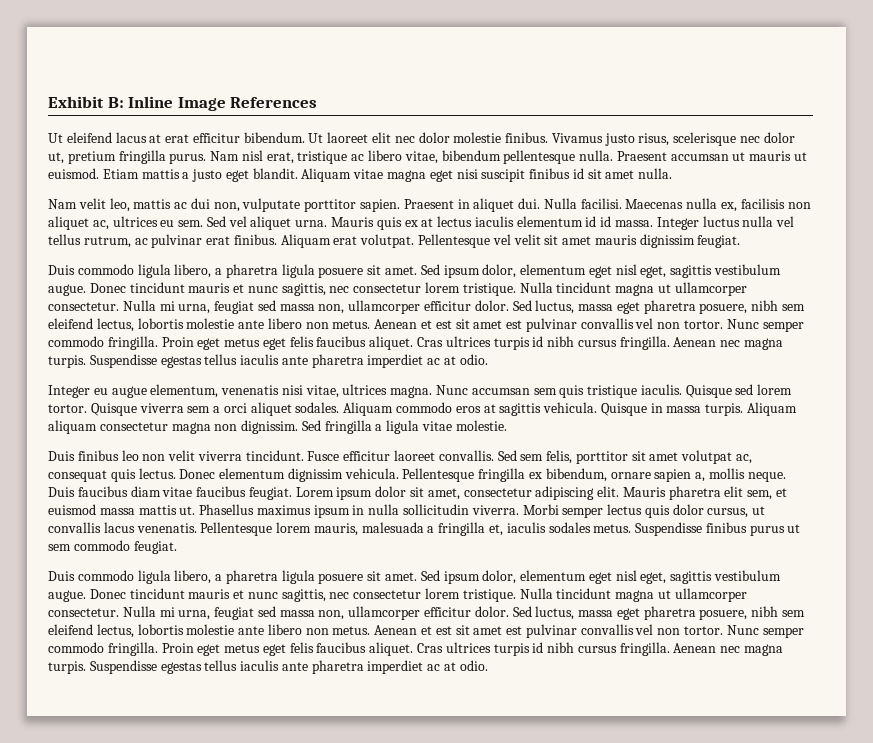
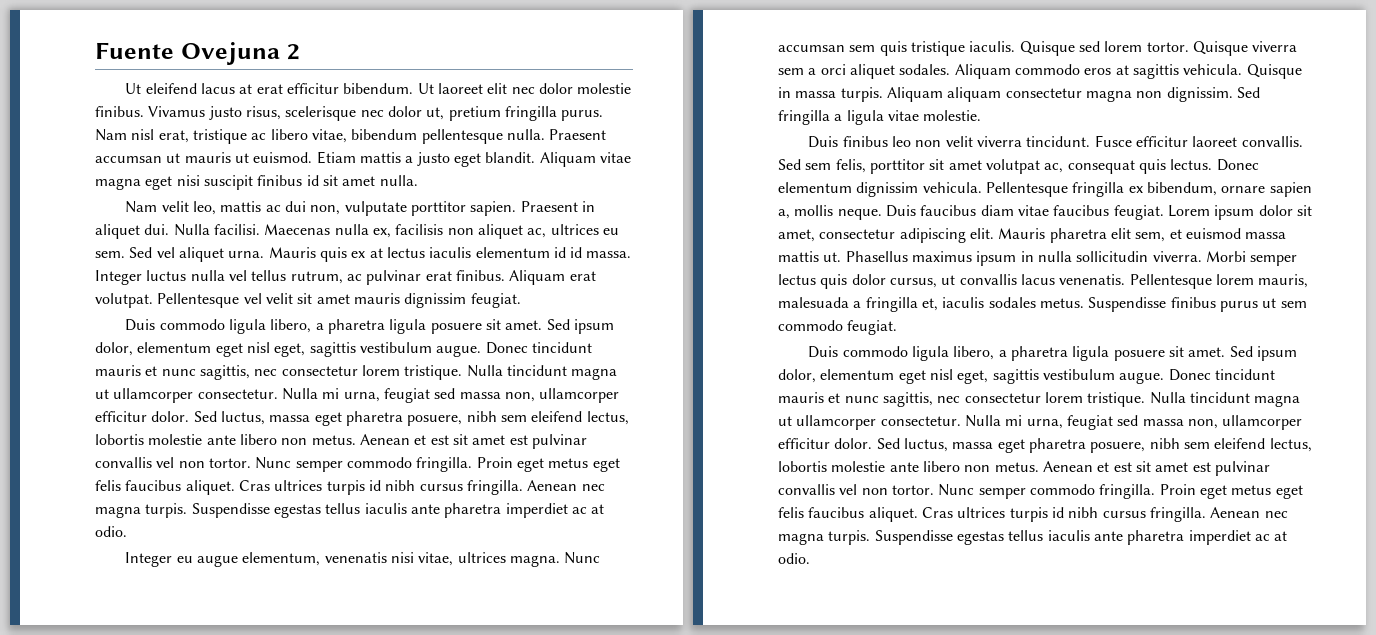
- Exhibit B: Inline Image References
+ Fuente Ovejuna 2

